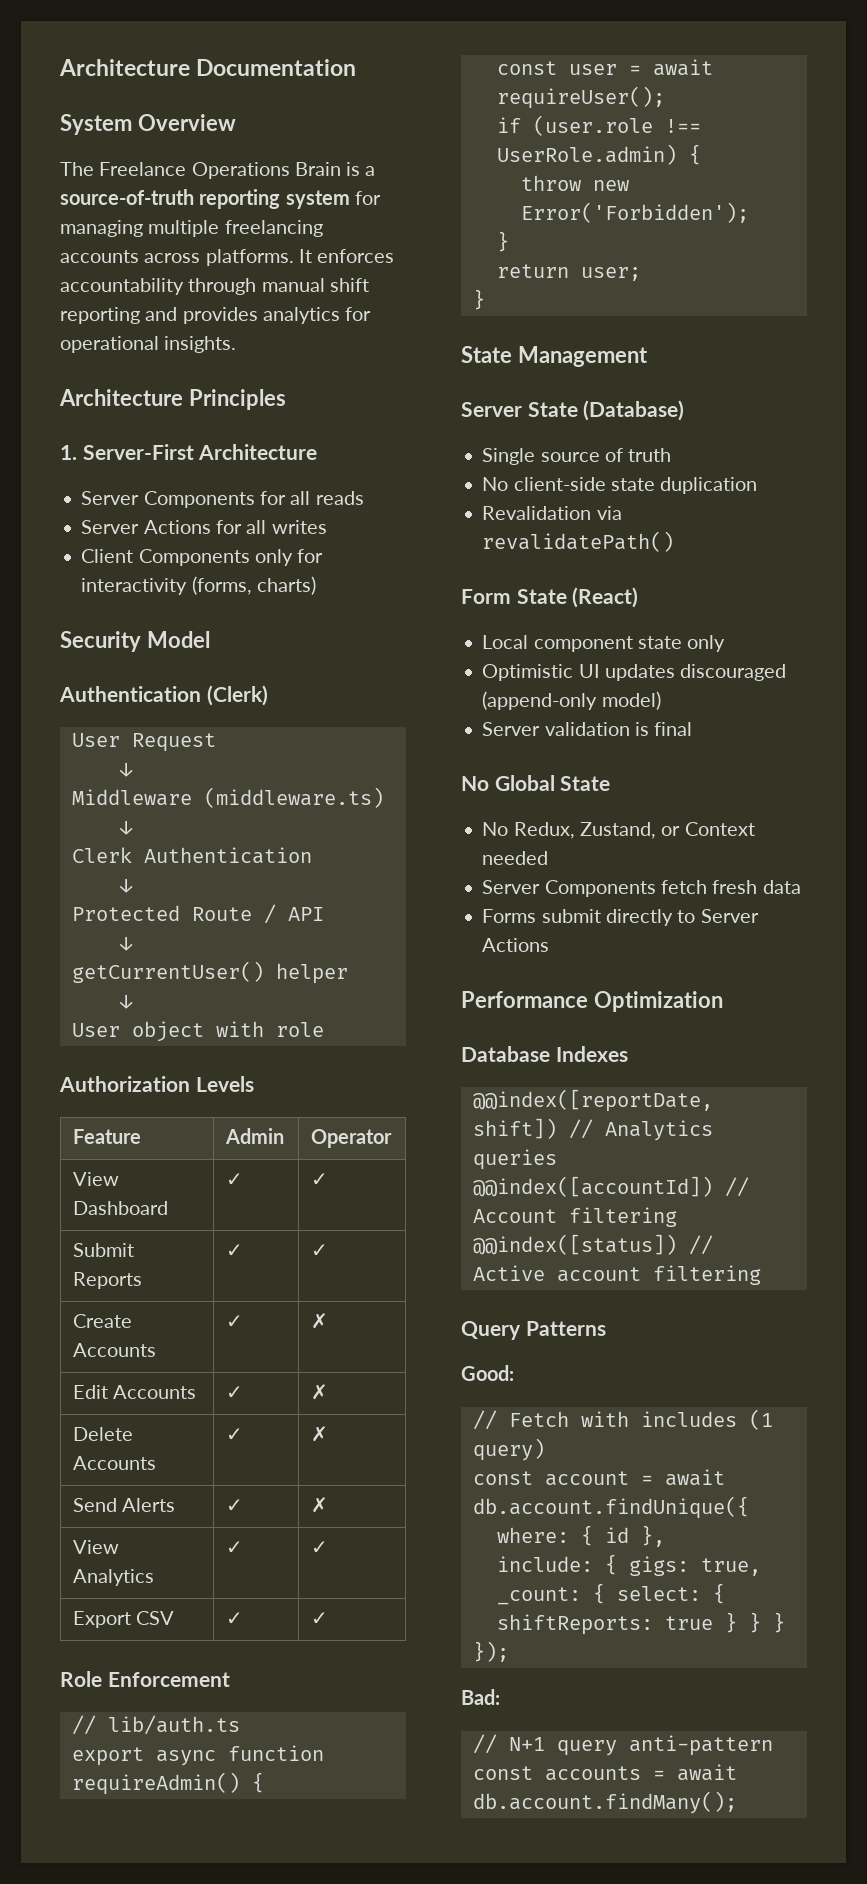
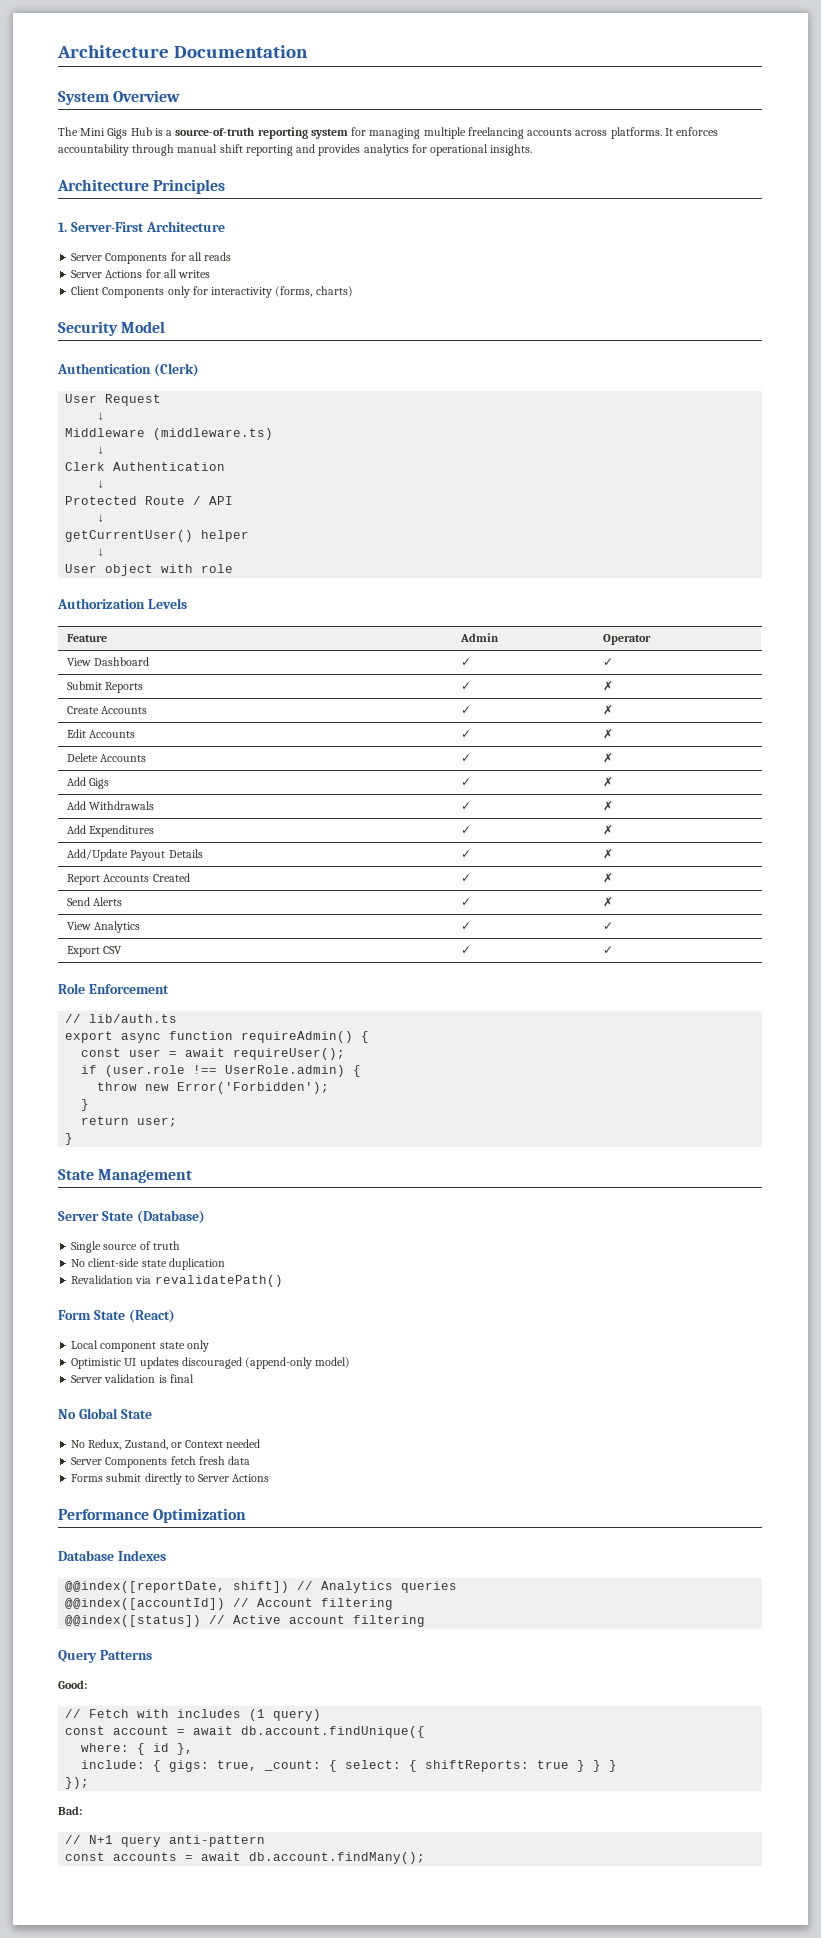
- The Freelance Operations Brain is a source-of-truth reporting system for managing multiple freelancing accounts across platforms.
+ The Mini Gigs Hub is a source-of-truth reporting system for managing multiple freelancing accounts across platforms.
- Submit Reports | ✓ | ✓
+ Submit Reports | ✓ | ✗
+ Add Gigs | ✓ | ✗
+ Add Withdrawals | ✓ | ✗
+ Add Expenditures | ✓ | ✗
+ Add/Update Payout Details | ✓ | ✗
+ Report Accounts Created | ✓ | ✗

